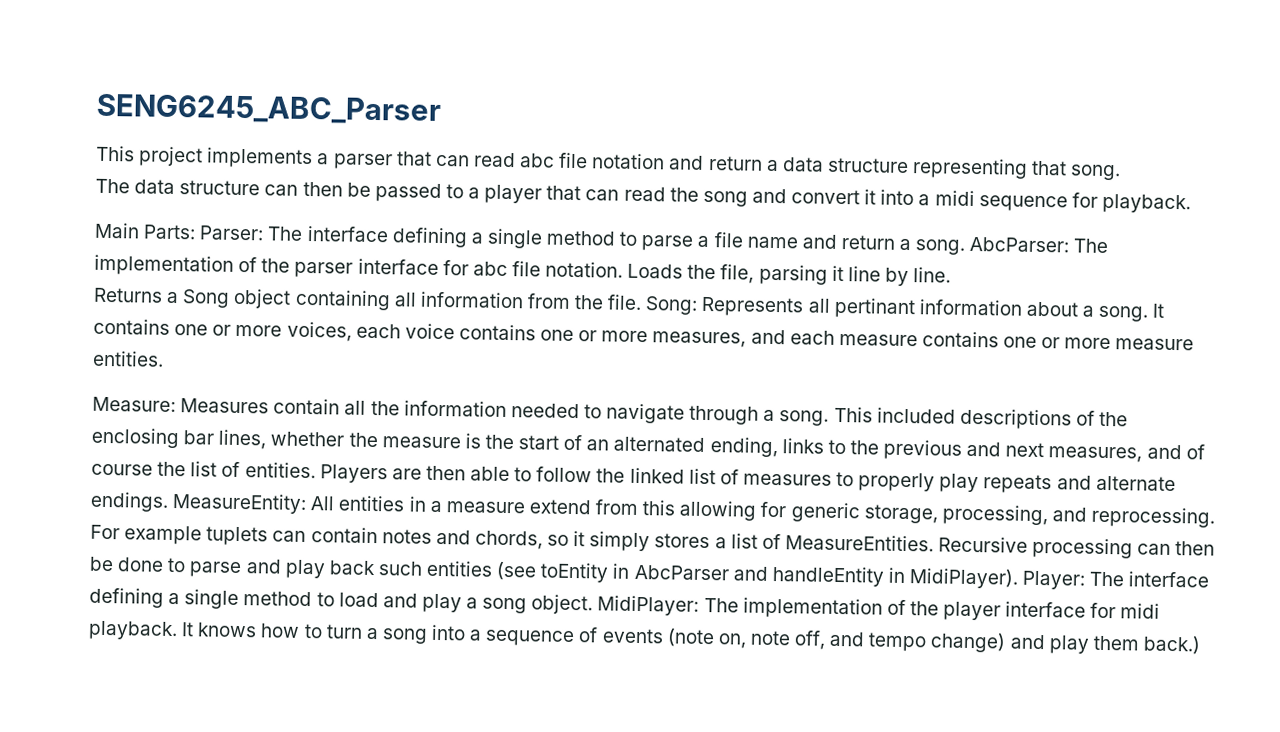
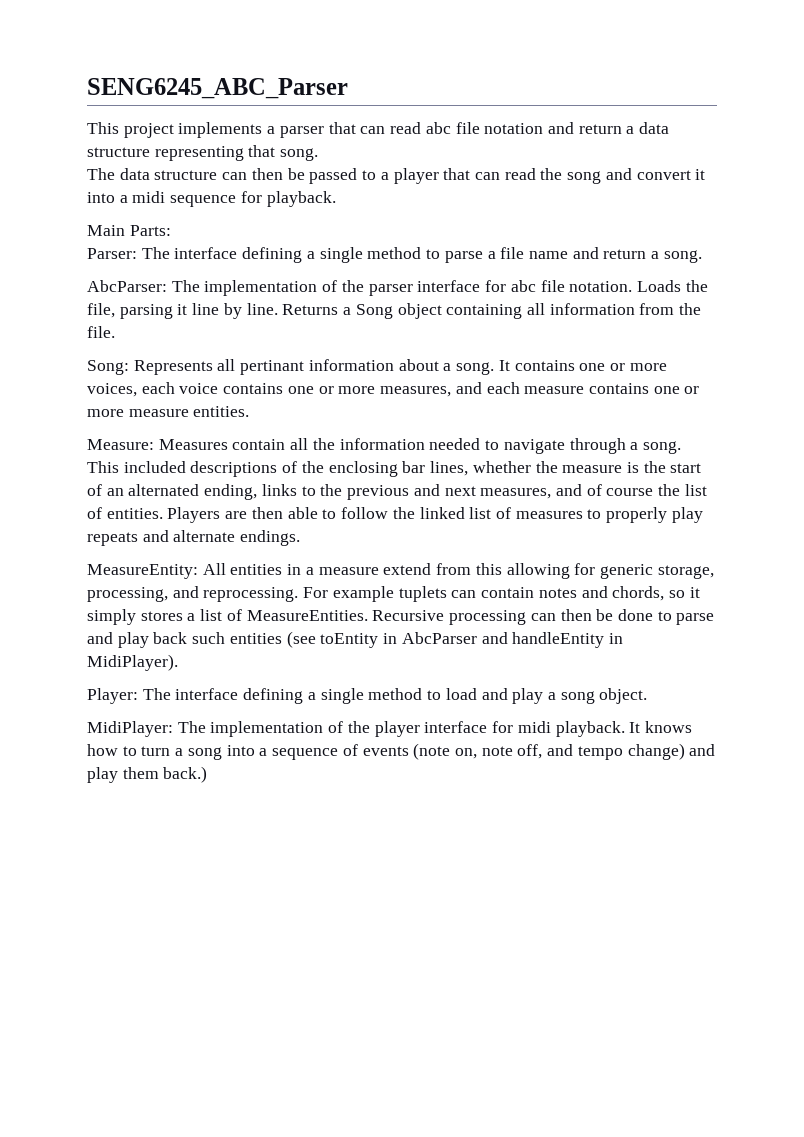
- Main Parts: Parser: The interface defining a single method to parse a file name and return a song. AbcParser: The implementation of the parser interface for abc file notation.
+ Main Parts:
+ Parser: The interface defining a single method to parse a file name and return a song.
+ AbcParser: The implementation of the parser interface for abc file notation.
- Loads the file, parsing it line by line.
- Returns a Song object containing all information from the file. Song: Represents all pertinant information about a song.
+ Loads the file, parsing it line by line. Returns a Song object containing all information from the file.
+ Song: Represents all pertinant information about a song.
- Players are then able to follow the linked list of measures to properly play repeats and alternate endings. MeasureEntity: All entities in a measure extend from this allowing for generic storage, processing, and reprocessing.
+ Players are then able to follow the linked list of measures to properly play repeats and alternate endings.
+ MeasureEntity: All entities in a measure extend from this allowing for generic storage, processing, and reprocessing.
- Recursive processing can then be done to parse and play back such entities (see toEntity in AbcParser and handleEntity in MidiPlayer). Player: The interface defining a single method to load and play a song object. MidiPlayer: The implementation of the player interface for midi playback.
+ Recursive processing can then be done to parse and play back such entities (see toEntity in AbcParser and handleEntity in MidiPlayer).
+ Player: The interface defining a single method to load and play a song object.
+ MidiPlayer: The implementation of the player interface for midi playback.

